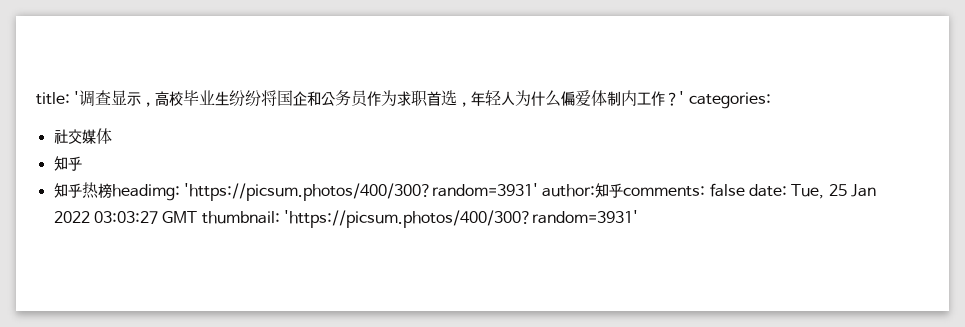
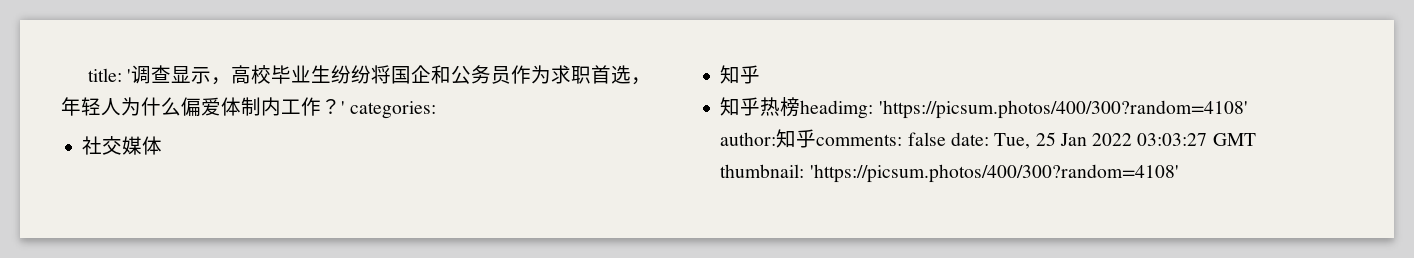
- 知乎热榜headimg: 'https://picsum.photos/400/300?random=3931' author:知乎comments: false date: Tue, 25 Jan 2022 03:03:27 GMT thumbnail: 'https://picsum.photos/400/300?random=3931'
+ 知乎热榜headimg: 'https://picsum.photos/400/300?random=4108' author:知乎comments: false date: Tue, 25 Jan 2022 03:03:27 GMT thumbnail: 'https://picsum.photos/400/300?random=4108'

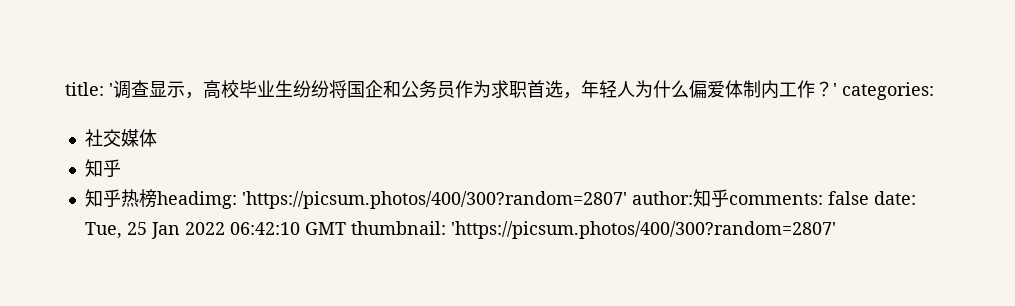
- 知乎热榜headimg: 'https://picsum.photos/400/300?random=4108' author:知乎comments: false date: Tue, 25 Jan 2022 03:03:27 GMT thumbnail: 'https://picsum.photos/400/300?random=4108'
+ 知乎热榜headimg: 'https://picsum.photos/400/300?random=2807' author:知乎comments: false date: Tue, 25 Jan 2022 06:42:10 GMT thumbnail: 'https://picsum.photos/400/300?random=2807'

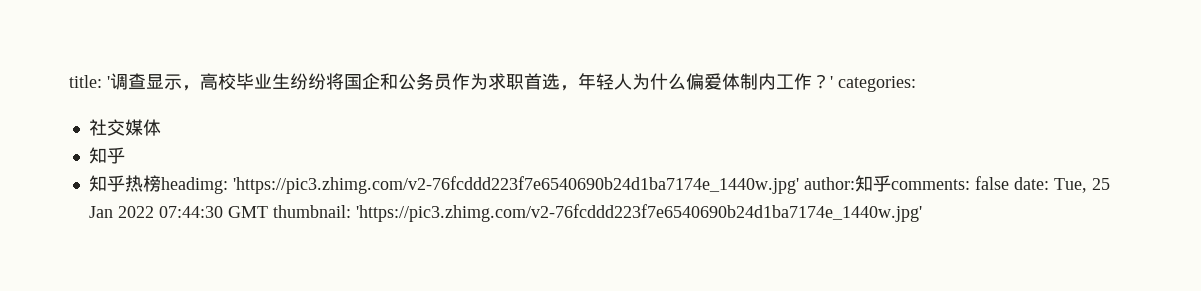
- 知乎热榜headimg: 'https://picsum.photos/400/300?random=2807' author:知乎comments: false date: Tue, 25 Jan 2022 06:42:10 GMT thumbnail: 'https://picsum.photos/400/300?random=2807'
+ 知乎热榜headimg: 'https://pic3.zhimg.com/v2-76fcddd223f7e6540690b24d1ba7174e_1440w.jpg' author:知乎comments: false date: Tue, 25 Jan 2022 07:44:30 GMT thumbnail: 'https://pic3.zhimg.com/v2-76fcddd223f7e6540690b24d1ba7174e_1440w.jpg'

